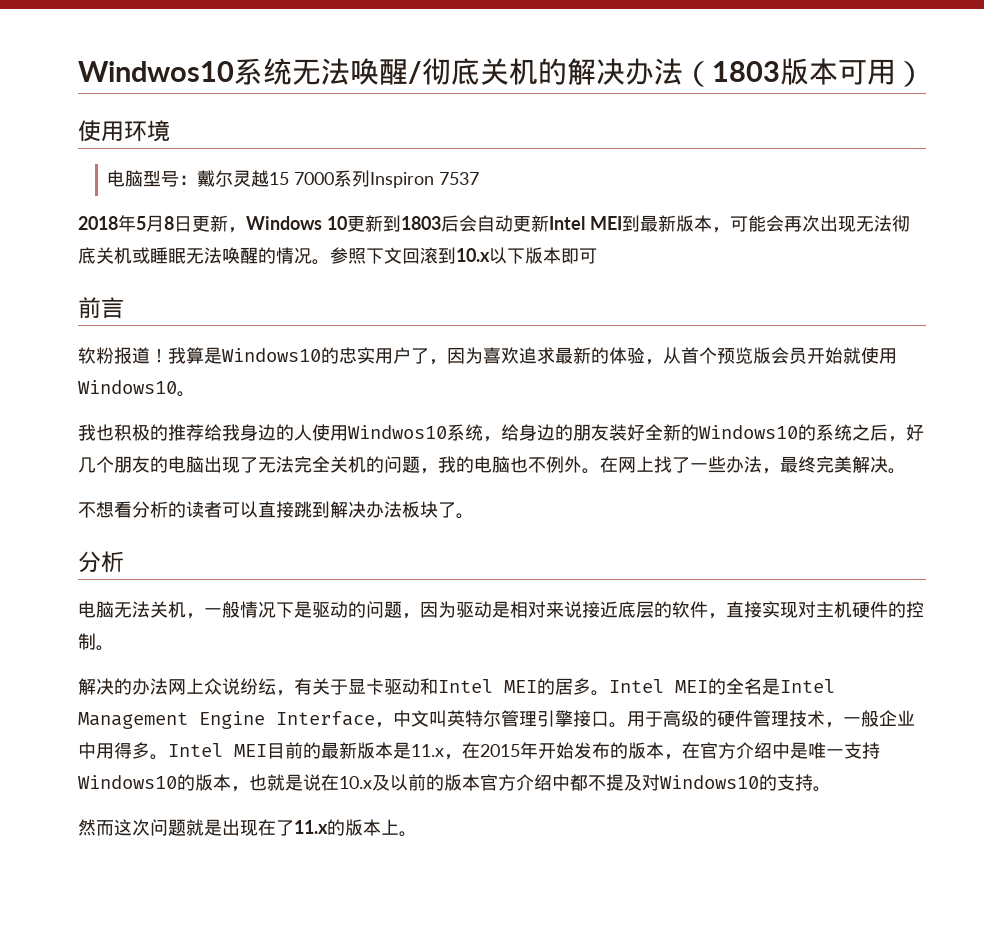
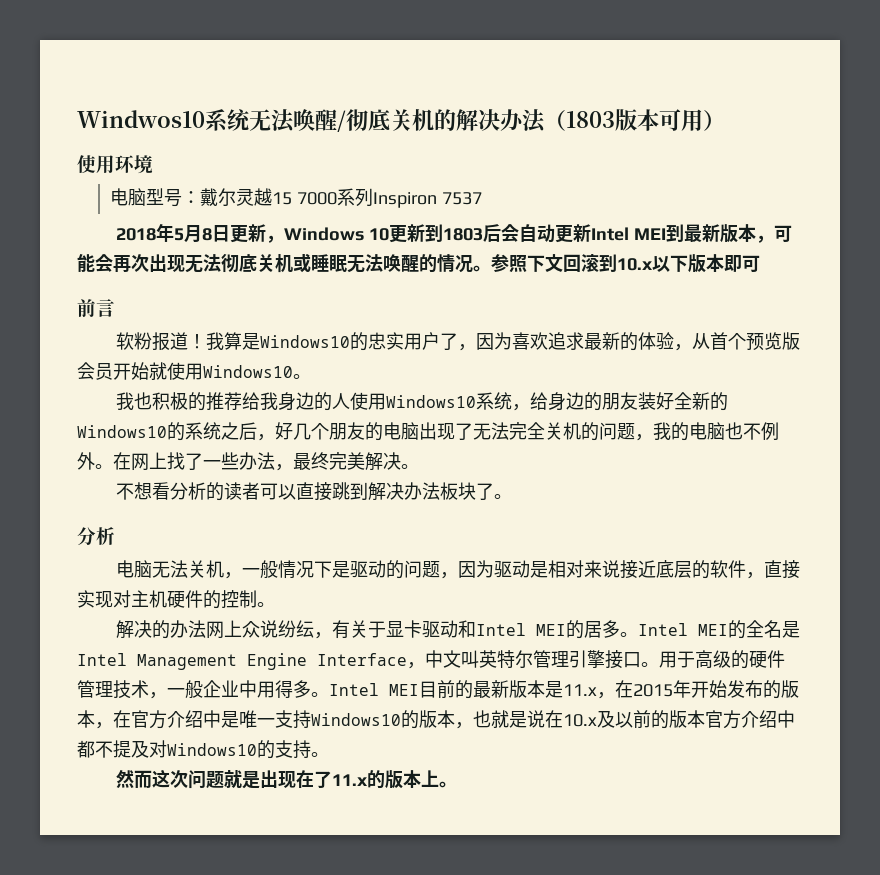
- 我也积极的推荐给我身边的人使用Windwos10系统，给身边的朋友装好全新的Windows10的系统之后，好几个朋友的电脑出现了无法完全关机的问题，我的电脑也不例外。
+ 我也积极的推荐给我身边的人使用Windows10系统，给身边的朋友装好全新的Windows10的系统之后，好几个朋友的电脑出现了无法完全关机的问题，我的电脑也不例外。

